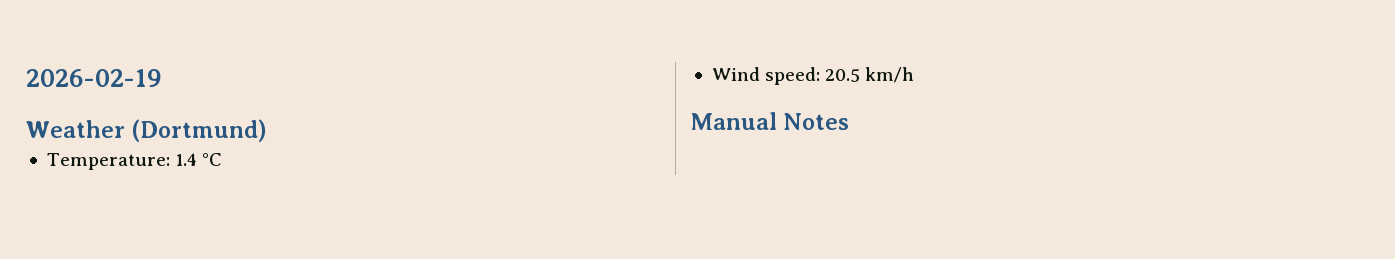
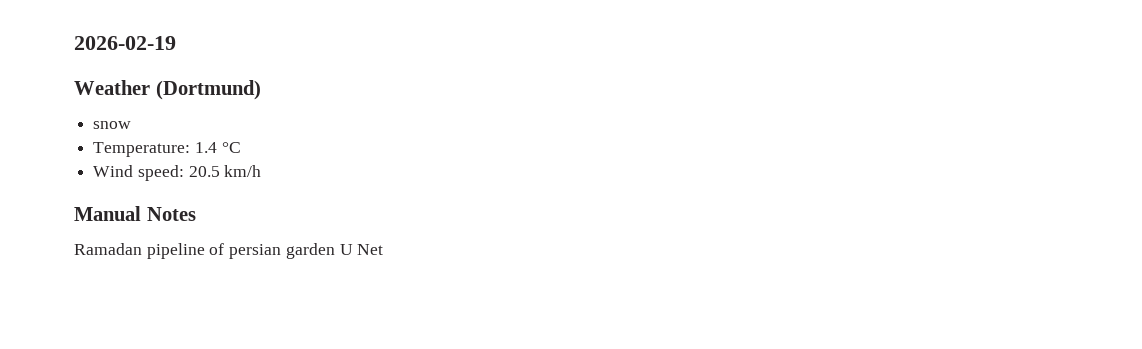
+ snow
+ Ramadan pipeline of persian garden U Net

